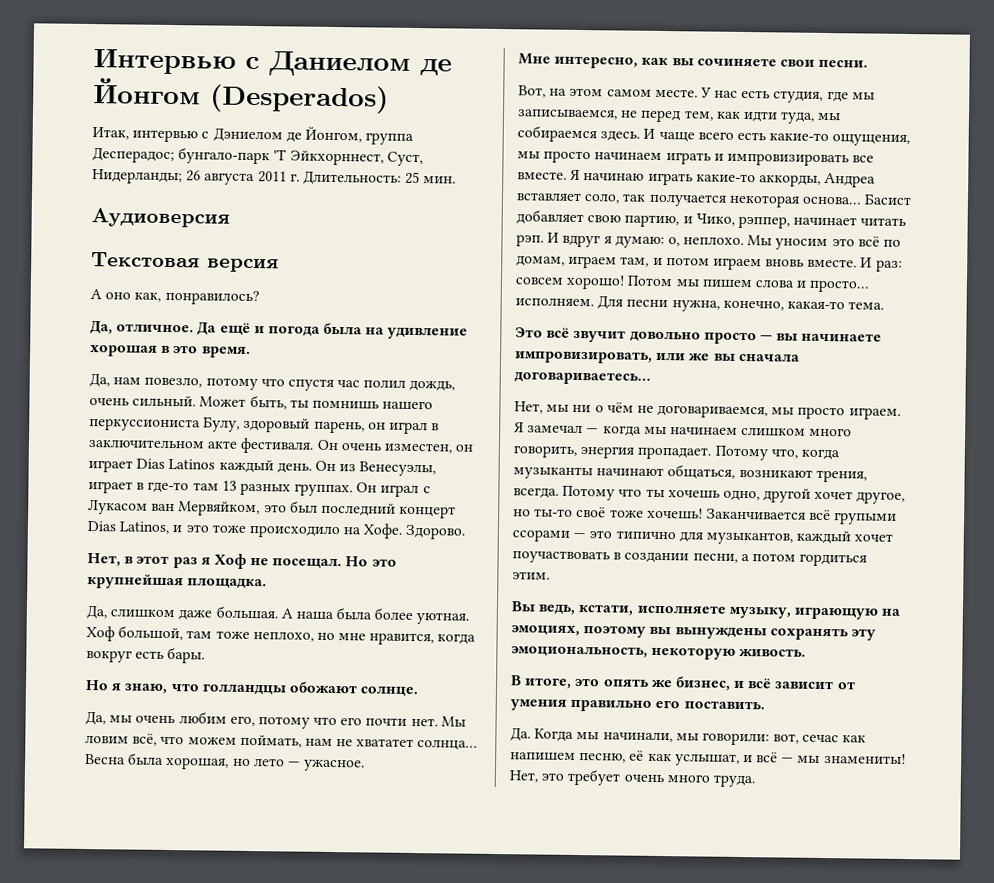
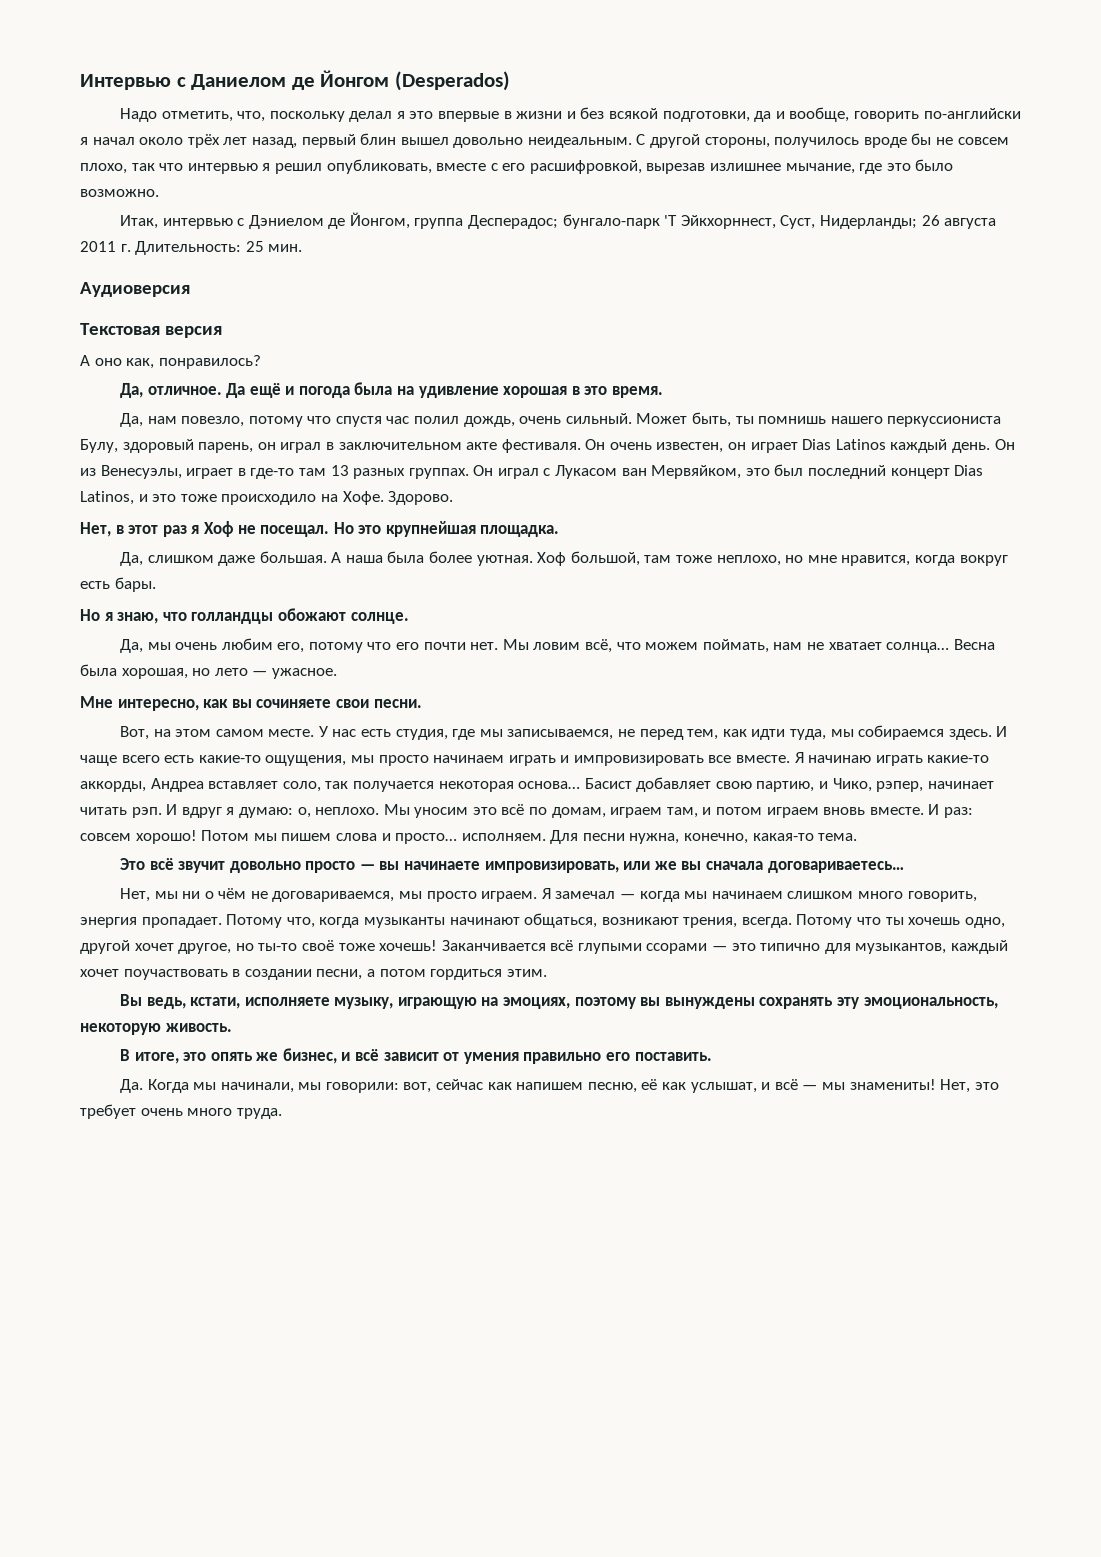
+ Надо отметить, что, поскольку делал я это впервые в жизни и без всякой подготовки, да и вообще, говорить по-английски я начал около трёх лет назад, первый блин вышел довольно неидеальным. С другой стороны, получилось вроде бы не совсем плохо, так что интервью я решил опубликовать, вместе с его расшифровкой, вырезав излишнее мычание, где это было возможно.
- Он очень изместен, он играет Dias Latinos каждый день.
+ Он очень известен, он играет Dias Latinos каждый день.
- Мы ловим всё, что можем поймать, нам не хвататет солнца…
+ Мы ловим всё, что можем поймать, нам не хватает солнца…
- Басист добавляет свою партию, и Чико, рэппер, начинает читать рэп.
+ Басист добавляет свою партию, и Чико, рэпер, начинает читать рэп.
- Заканчивается всё групыми ссорами — это типично для музыкантов, каждый хочет поучаствовать в создании песни, а потом гордиться этим.
+ Заканчивается всё глупыми ссорами — это типично для музыкантов, каждый хочет поучаствовать в создании песни, а потом гордиться этим.
- Да. Когда мы начинали, мы говорили: вот, сечас как напишем песню, её как услышат, и всё — мы знамениты!
+ Да. Когда мы начинали, мы говорили: вот, сейчас как напишем песню, её как услышат, и всё — мы знамениты!

